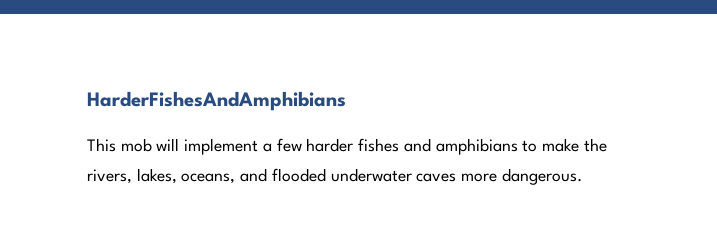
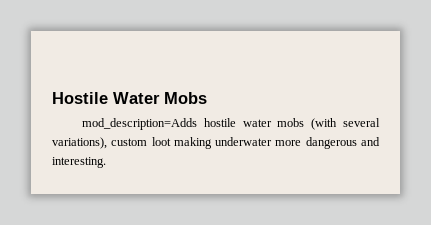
- HarderFishesAndAmphibians
- This mob will implement a few harder fishes and amphibians to make the rivers, lakes, oceans, and flooded underwater caves more dangerous.
+ Hostile Water Mobs
+ mod_description=Adds hostile water mobs (with several variations), custom loot making underwater more dangerous and interesting.

